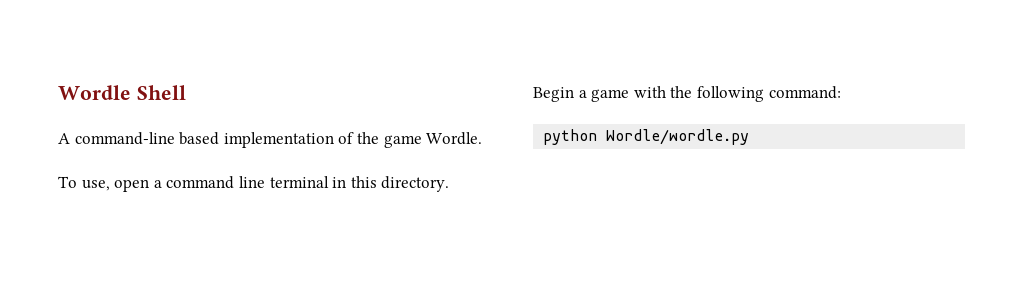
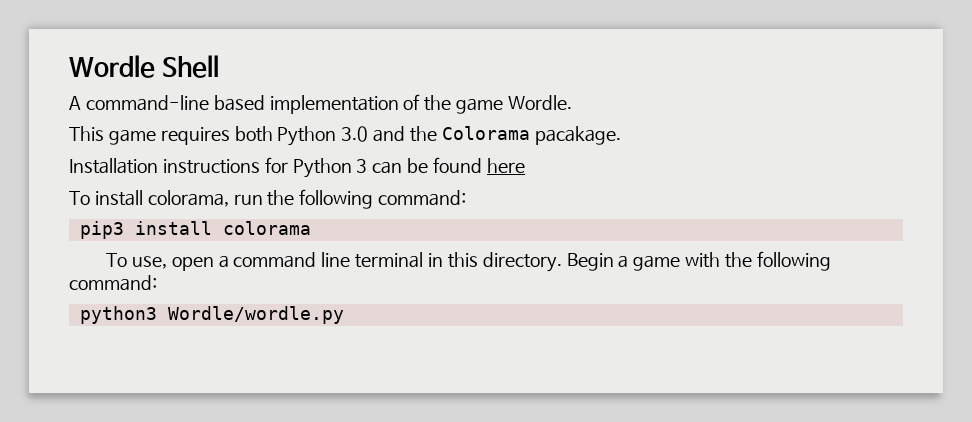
+ This game requires both Python 3.0 and the Colorama pacakage.
+ Installation instructions for Python 3 can be found here
+ To install colorama, run the following command:
+ pip3 install colorama
- python Wordle/wordle.py
+ python3 Wordle/wordle.py

